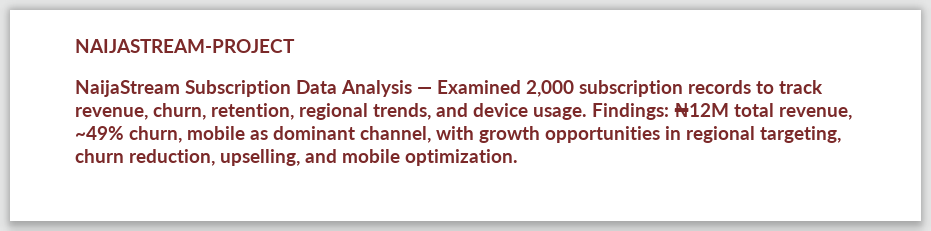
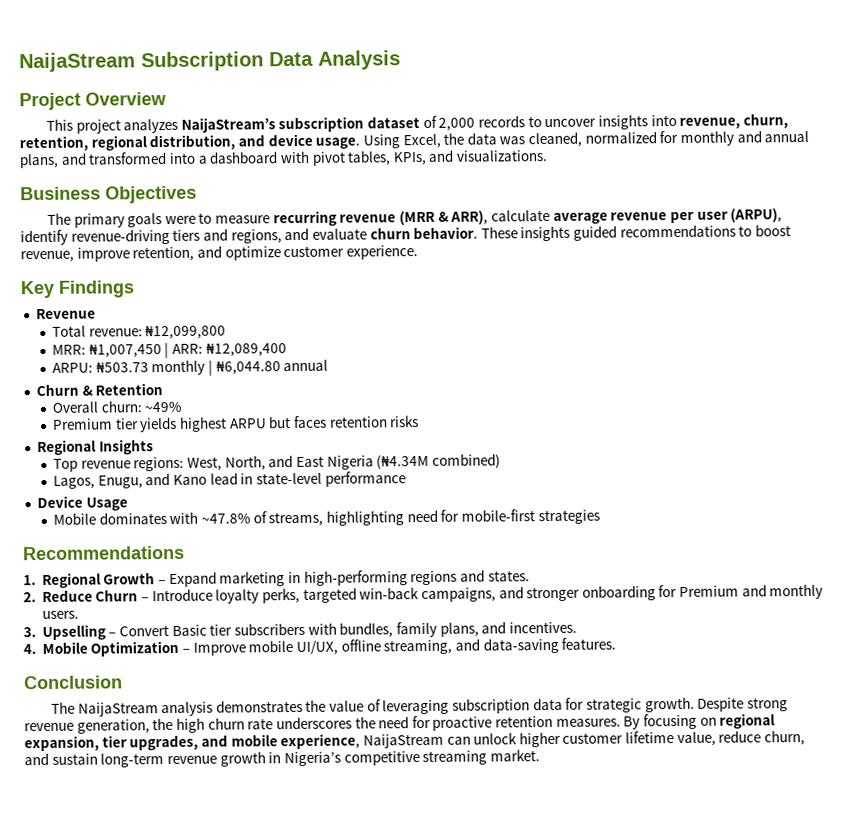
- NAIJASTREAM-PROJECT
- NaijaStream Subscription Data Analysis — Examined 2,000 subscription records to track revenue, churn, retention, regional trends, and device usage.
+ NaijaStream Subscription Data Analysis
+ Project Overview
+ This project analyzes NaijaStream’s subscription dataset of 2,000 records to uncover insights into revenue, churn, retention, regional distribution, and device usage.
- Findings: ₦12M total revenue, ~49% churn, mobile as dominant channel, with growth opportunities in regional targeting, churn reduction, upselling, and mobile optimization.
+ Using Excel, the data was cleaned, normalized for monthly and annual plans, and transformed into a dashboard with pivot tables, KPIs, and visualizations.
+ Business Objectives
+ The primary goals were to measure recurring revenue (MRR & ARR), calculate average revenue per user (ARPU), identify revenue-driving tiers and regions, and evaluate churn behavior. These insights guided recommendations to boost revenue, improve retention, and optimize customer experience.
+ Key Findings
+ Revenue
+ Total revenue: ₦12,099,800
+ MRR: ₦1,007,450 | ARR: ₦12,089,400
+ ARPU: ₦503.73 monthly | ₦6,044.80 annual
+ Churn & Retention
+ Overall churn: ~49%
+ Premium tier yields highest ARPU but faces retention risks
+ Regional Insights
+ Top revenue regions: West, North, and East Nigeria (₦4.34M combined)
+ Lagos, Enugu, and Kano lead in state-level performance
+ Device Usage
+ Mobile dominates with ~47.8% of streams, highlighting need for mobile-first strategies
+ Recommendations
+ 1. Regional Growth – Expand marketing in high-performing regions and states.
+ 2. Reduce Churn – Introduce loyalty perks, targeted win-back campaigns, and stronger onboarding for Premium and monthly users.
+ 3. Upselling – Convert Basic tier subscribers with bundles, family plans, and incentives.
+ 4. Mobile Optimization – Improve mobile UI/UX, offline streaming, and data-saving features.
+ Conclusion
+ The NaijaStream analysis demonstrates the value of leveraging subscription data for strategic growth. Despite strong revenue generation, the high churn rate underscores the need for proactive retention measures. By focusing on regional expansion, tier upgrades, and mobile experience, NaijaStream can unlock higher customer lifetime value, reduce churn, and sustain long-term revenue growth in Nigeria’s competitive streaming market.

